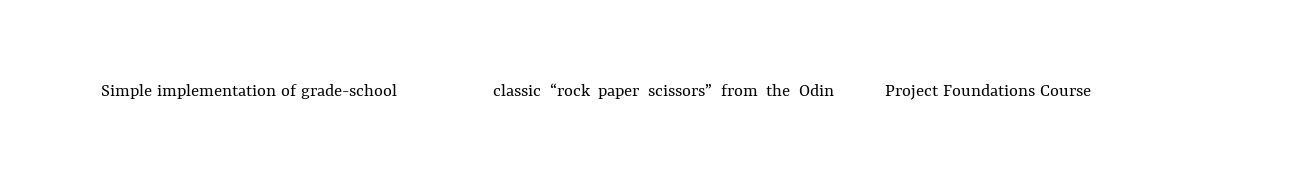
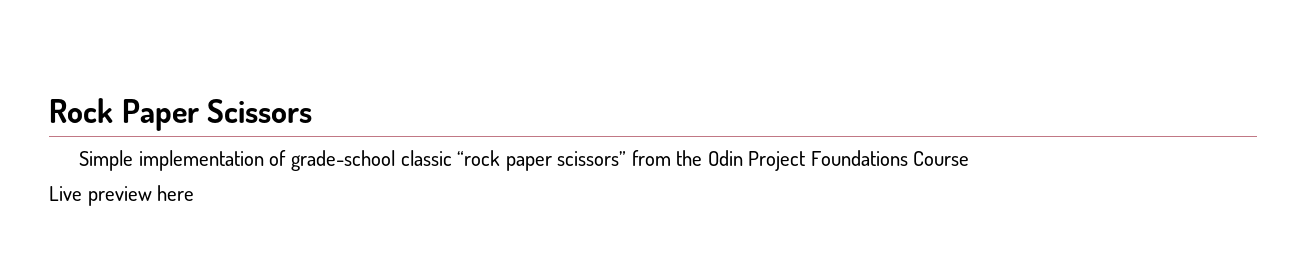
+ Rock Paper Scissors
+ Live preview here

